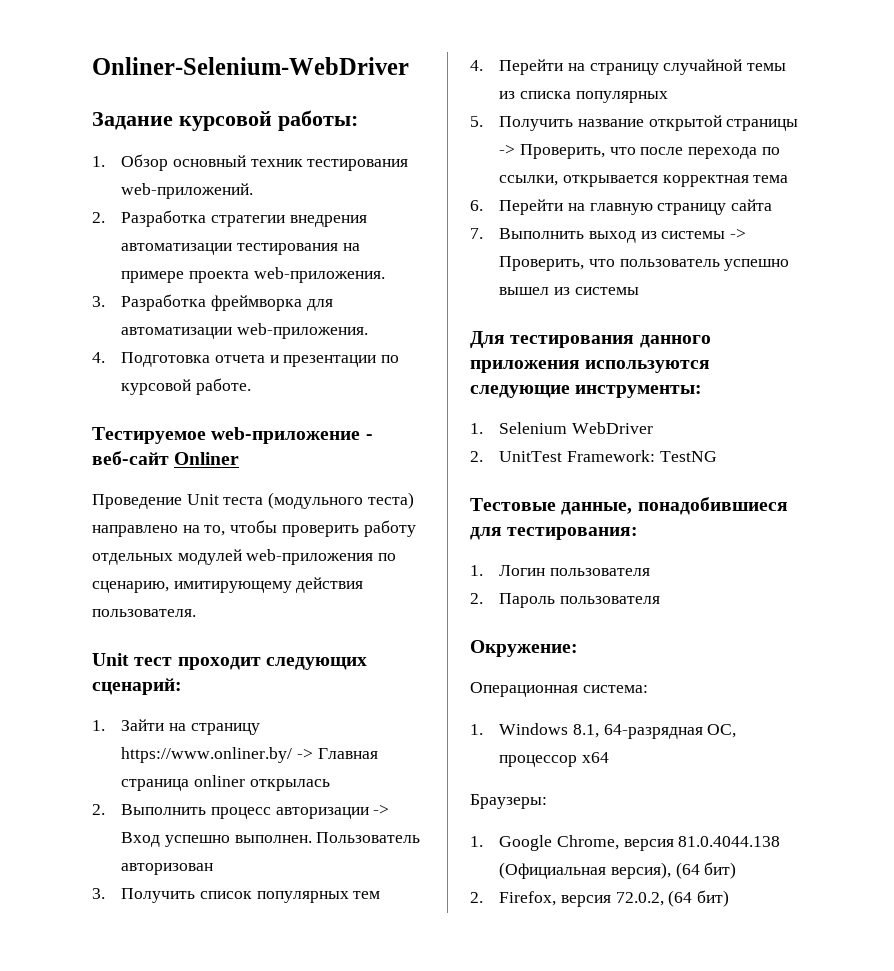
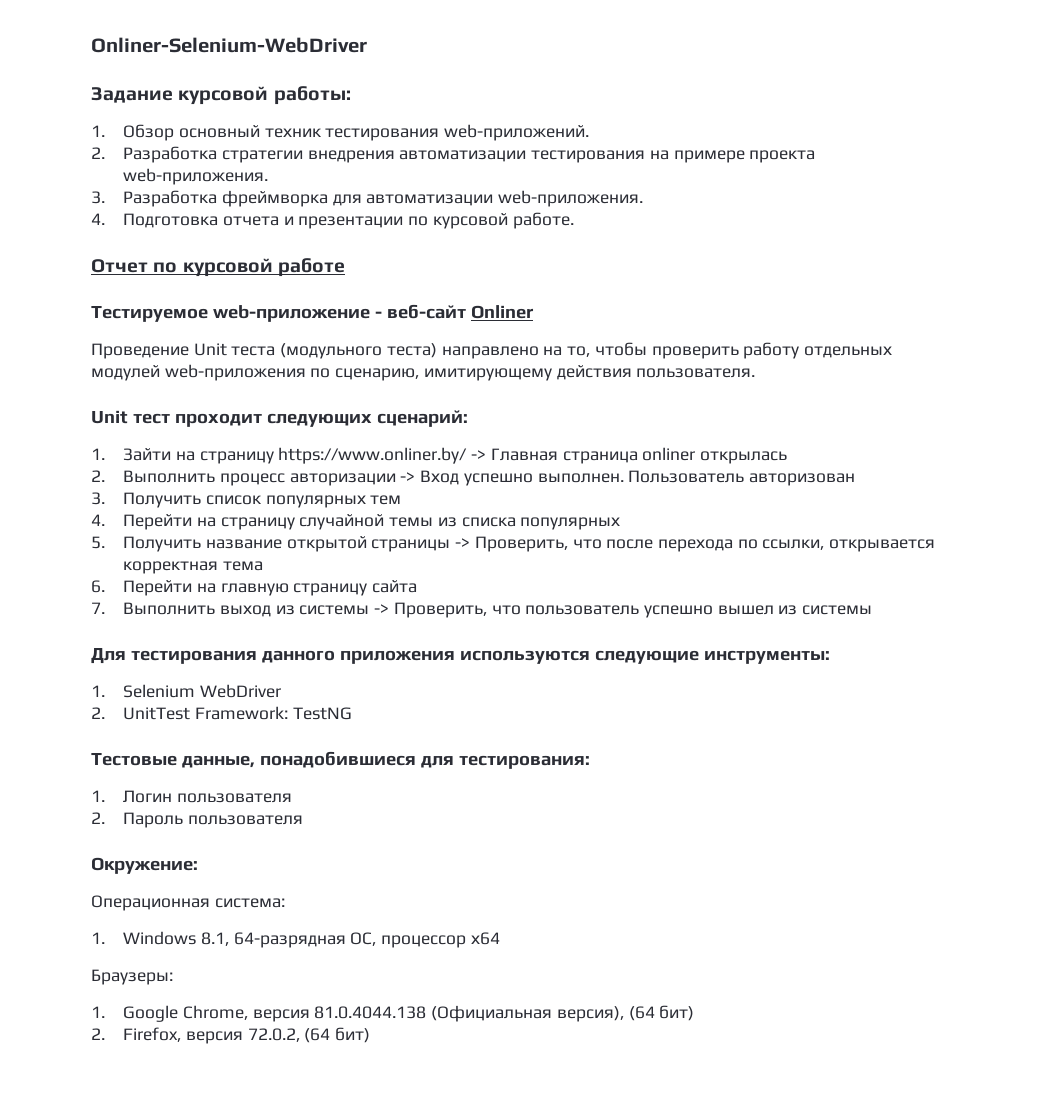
+ Отчет по курсовой работе

